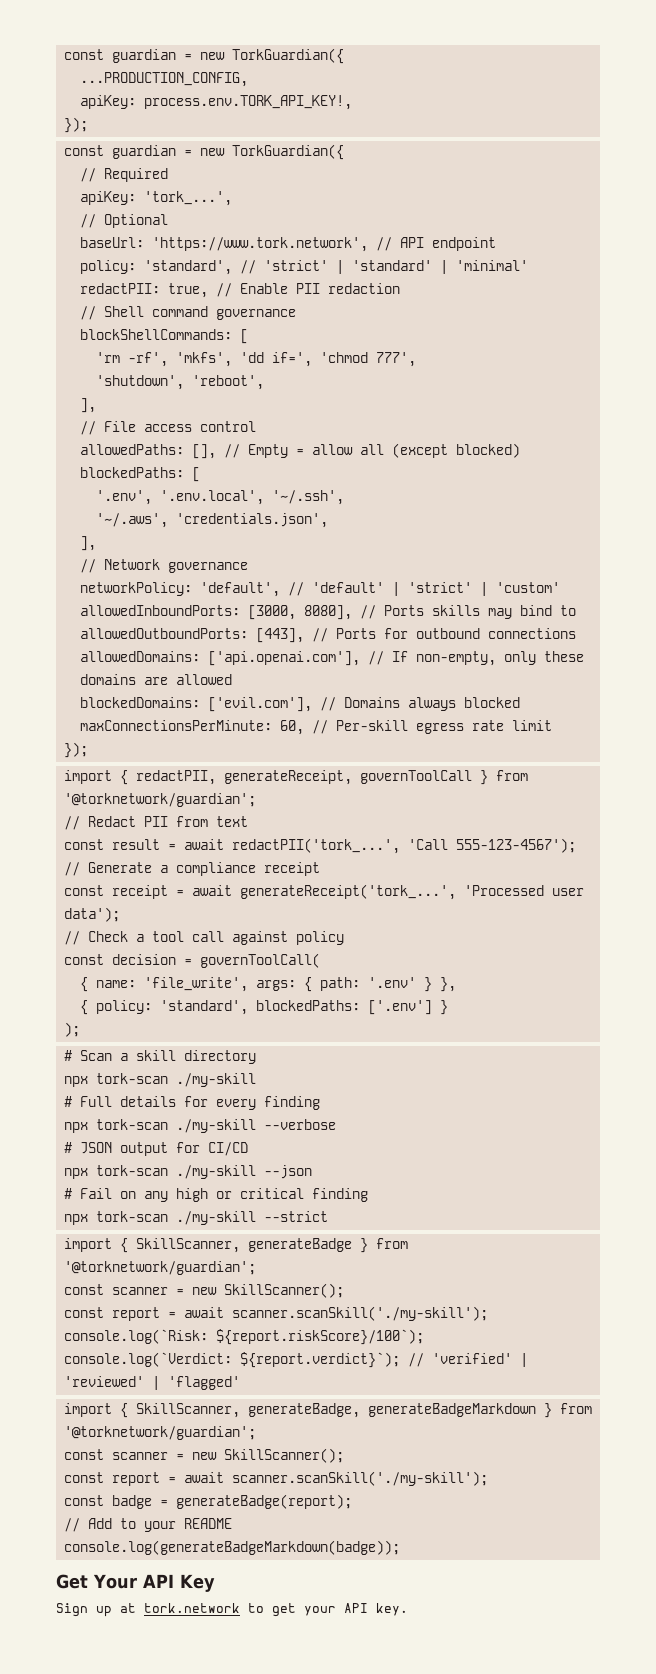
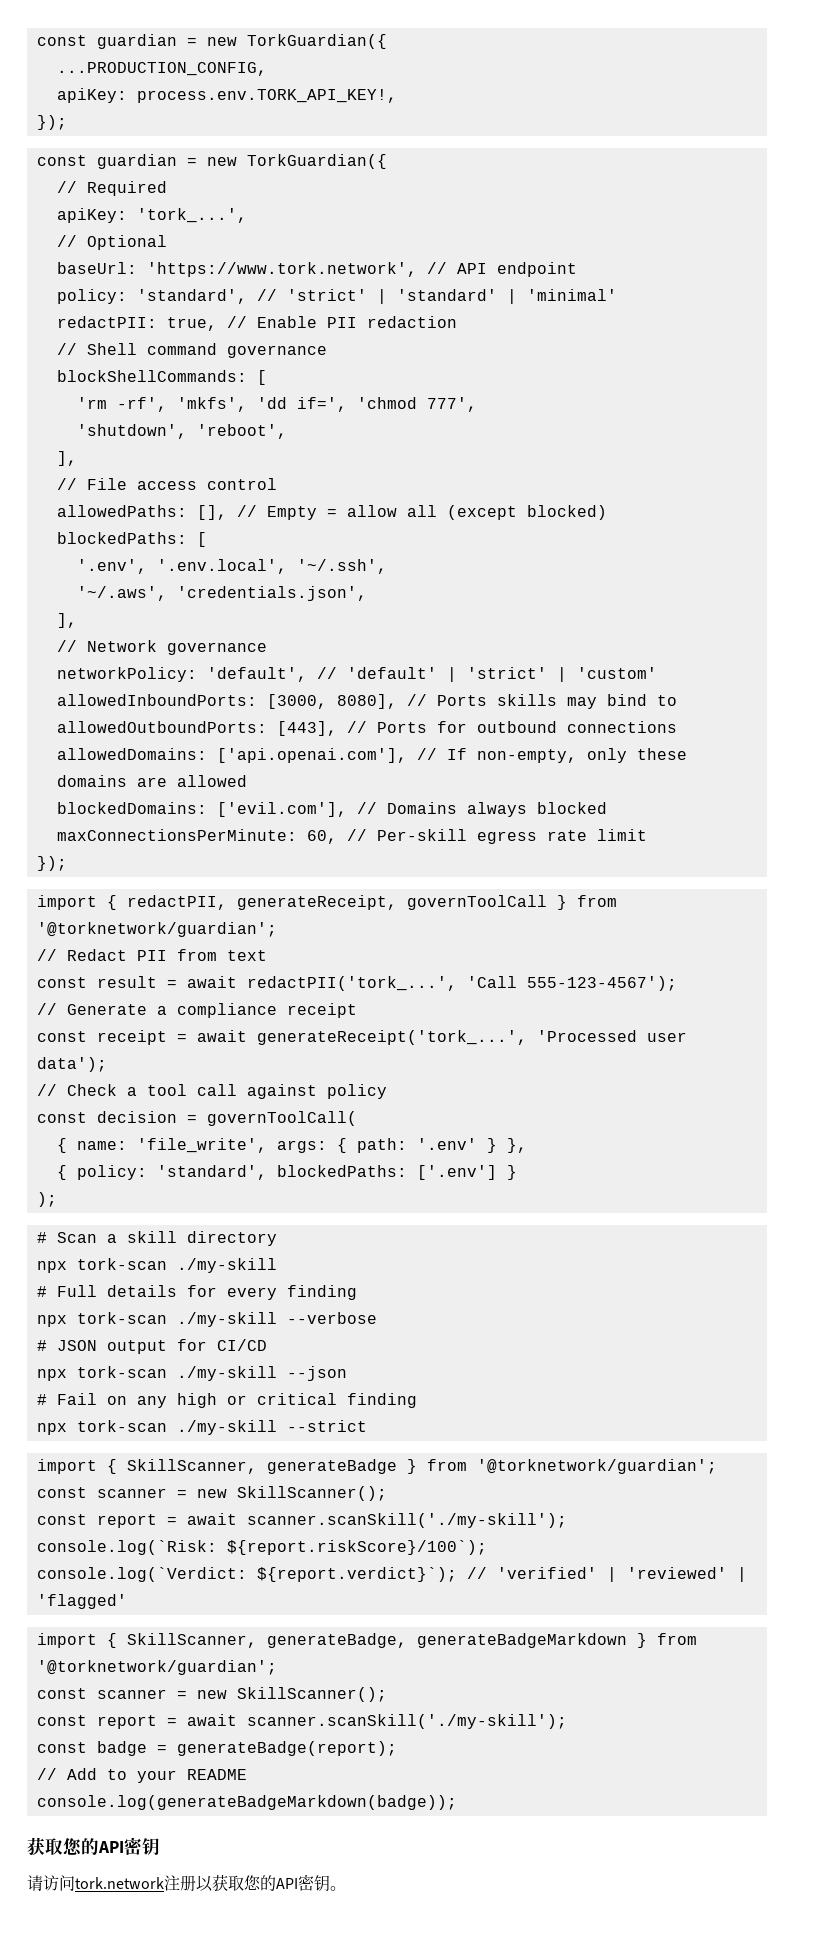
  console.log(generateBadgeMarkdown(badge));
- Get Your API Key
- Sign up at tork.network to get your API key.
+ 获取您的API密钥
+ 请访问tork.network注册以获取您的API密钥。

